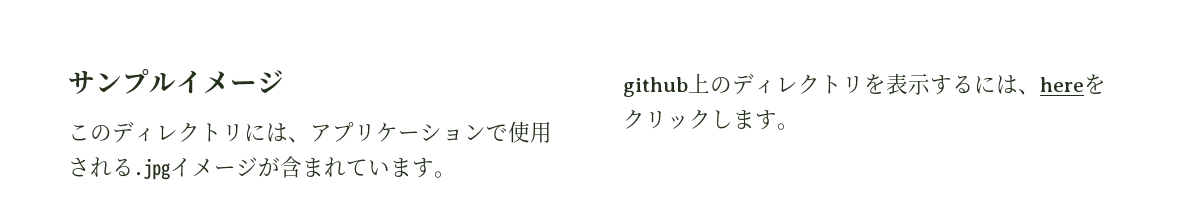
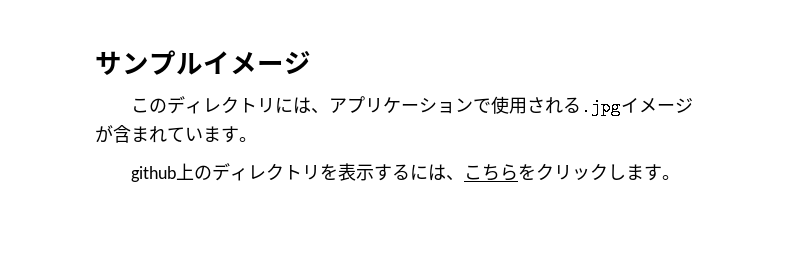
- github上のディレクトリを表示するには、hereをクリックします。
+ github上のディレクトリを表示するには、こちらをクリックします。

